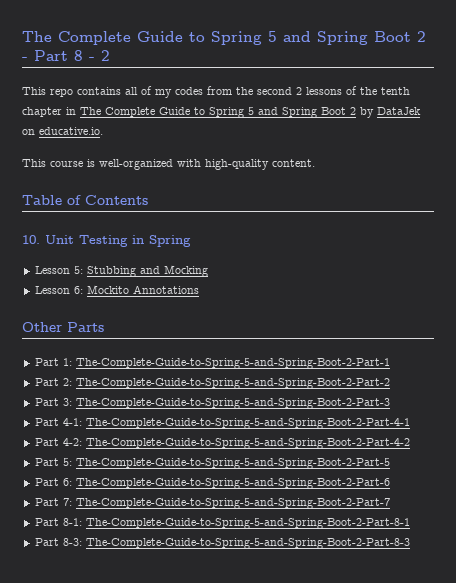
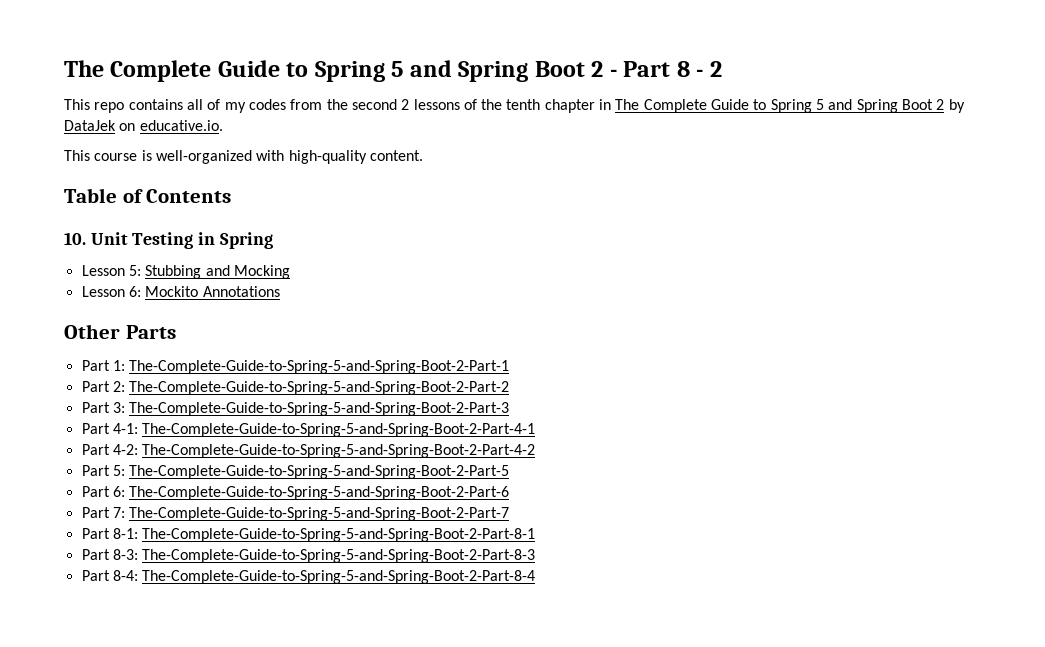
+ Part 8-4: The-Complete-Guide-to-Spring-5-and-Spring-Boot-2-Part-8-4

